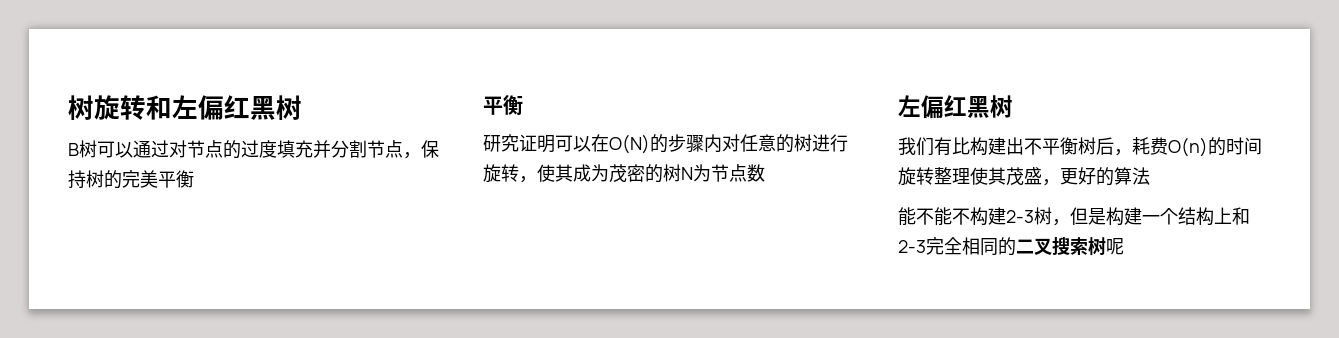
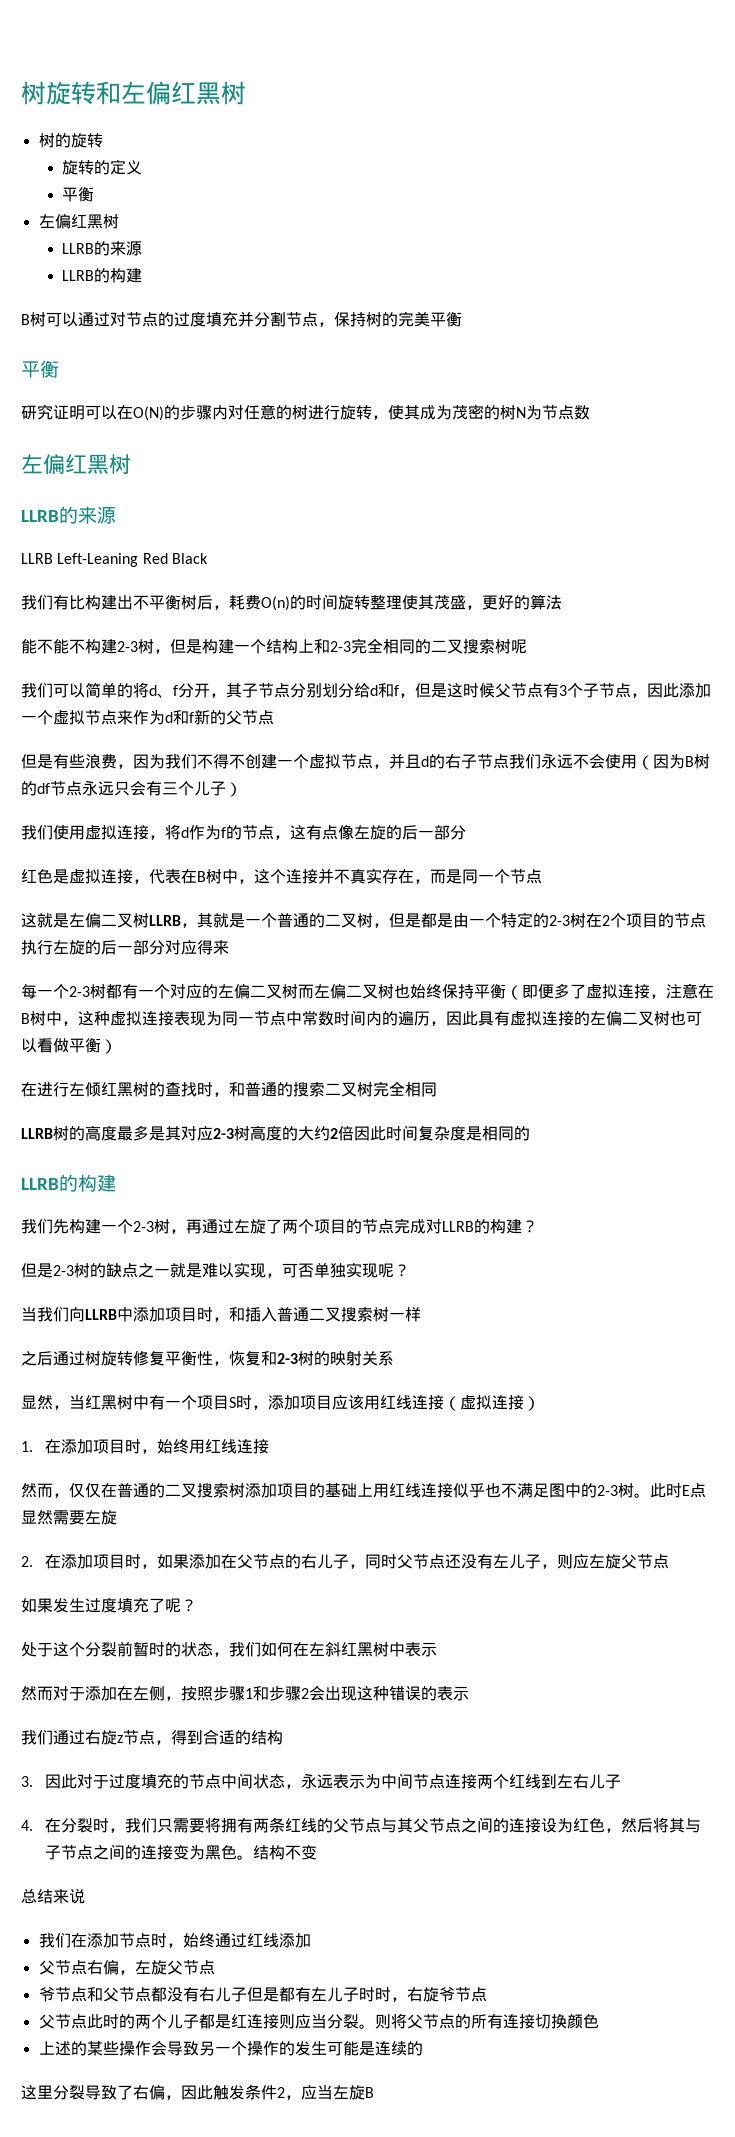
+ 树的旋转
+ 旋转的定义
+ 平衡
+ 左偏红黑树
+ LLRB的来源
+ LLRB的构建
  研究证明可以在O(N)的步骤内对任意的树进行旋转，使其成为茂密的树N为节点数
  左偏红黑树
+ LLRB的来源
+ LLRB Left-Leaning Red Black
+ 我们可以简单的将d、f分开，其子节点分别划分给d和f，但是这时候父节点有3个子节点，因此添加一个虚拟节点来作为d和f新的父节点
+ 但是有些浪费，因为我们不得不创建一个虚拟节点，并且d的右子节点我们永远不会使用（因为B树的df节点永远只会有三个儿子）
+ 我们使用虚拟连接，将d作为f的节点，这有点像左旋的后一部分
+ 红色是虚拟连接，代表在B树中，这个连接并不真实存在，而是同一个节点
+ 这就是左偏二叉树LLRB，其就是一个普通的二叉树，但是都是由一个特定的2-3树在2个项目的节点执行左旋的后一部分对应得来
+ 每一个2-3树都有一个对应的左偏二叉树而左偏二叉树也始终保持平衡（即便多了虚拟连接，注意在B树中，这种虚拟连接表现为同一节点中常数时间内的遍历，因此具有虚拟连接的左偏二叉树也可以看做平衡）
+ 在进行左倾红黑树的查找时，和普通的搜索二叉树完全相同
+ LLRB树的高度最多是其对应2-3树高度的大约2倍因此时间复杂度是相同的
+ LLRB的构建
+ 我们先构建一个2-3树，再通过左旋了两个项目的节点完成对LLRB的构建？
+ 但是2-3树的缺点之一就是难以实现，可否单独实现呢？
+ 当我们向LLRB中添加项目时，和插入普通二叉搜索树一样
+ 之后通过树旋转修复平衡性，恢复和2-3树的映射关系
+ 显然，当红黑树中有一个项目S时，添加项目应该用红线连接（虚拟连接）
+ 1.在添加项目时，始终用红线连接
+ 然而，仅仅在普通的二叉搜索树添加项目的基础上用红线连接似乎也不满足图中的2-3树。此时E点显然需要左旋
+ 2.在添加项目时，如果添加在父节点的右儿子，同时父节点还没有左儿子，则应左旋父节点
+ 如果发生过度填充了呢？
+ 处于这个分裂前暂时的状态，我们如何在左斜红黑树中表示
+ 然而对于添加在左侧，按照步骤1和步骤2会出现这种错误的表示
+ 我们通过右旋z节点，得到合适的结构
+ 3.因此对于过度填充的节点中间状态，永远表示为中间节点连接两个红线到左右儿子
+ 4.在分裂时，我们只需要将拥有两条红线的父节点与其父节点之间的连接设为红色，然后将其与子节点之间的连接变为黑色。结构不变
+ 总结来说
+ 我们在添加节点时，始终通过红线添加
+ 父节点右偏，左旋父节点
+ 爷节点和父节点都没有右儿子但是都有左儿子时时，右旋爷节点
+ 父节点此时的两个儿子都是红连接则应当分裂。则将父节点的所有连接切换颜色
+ 上述的某些操作会导致另一个操作的发生可能是连续的
+ 这里分裂导致了右偏，因此触发条件2，应当左旋B

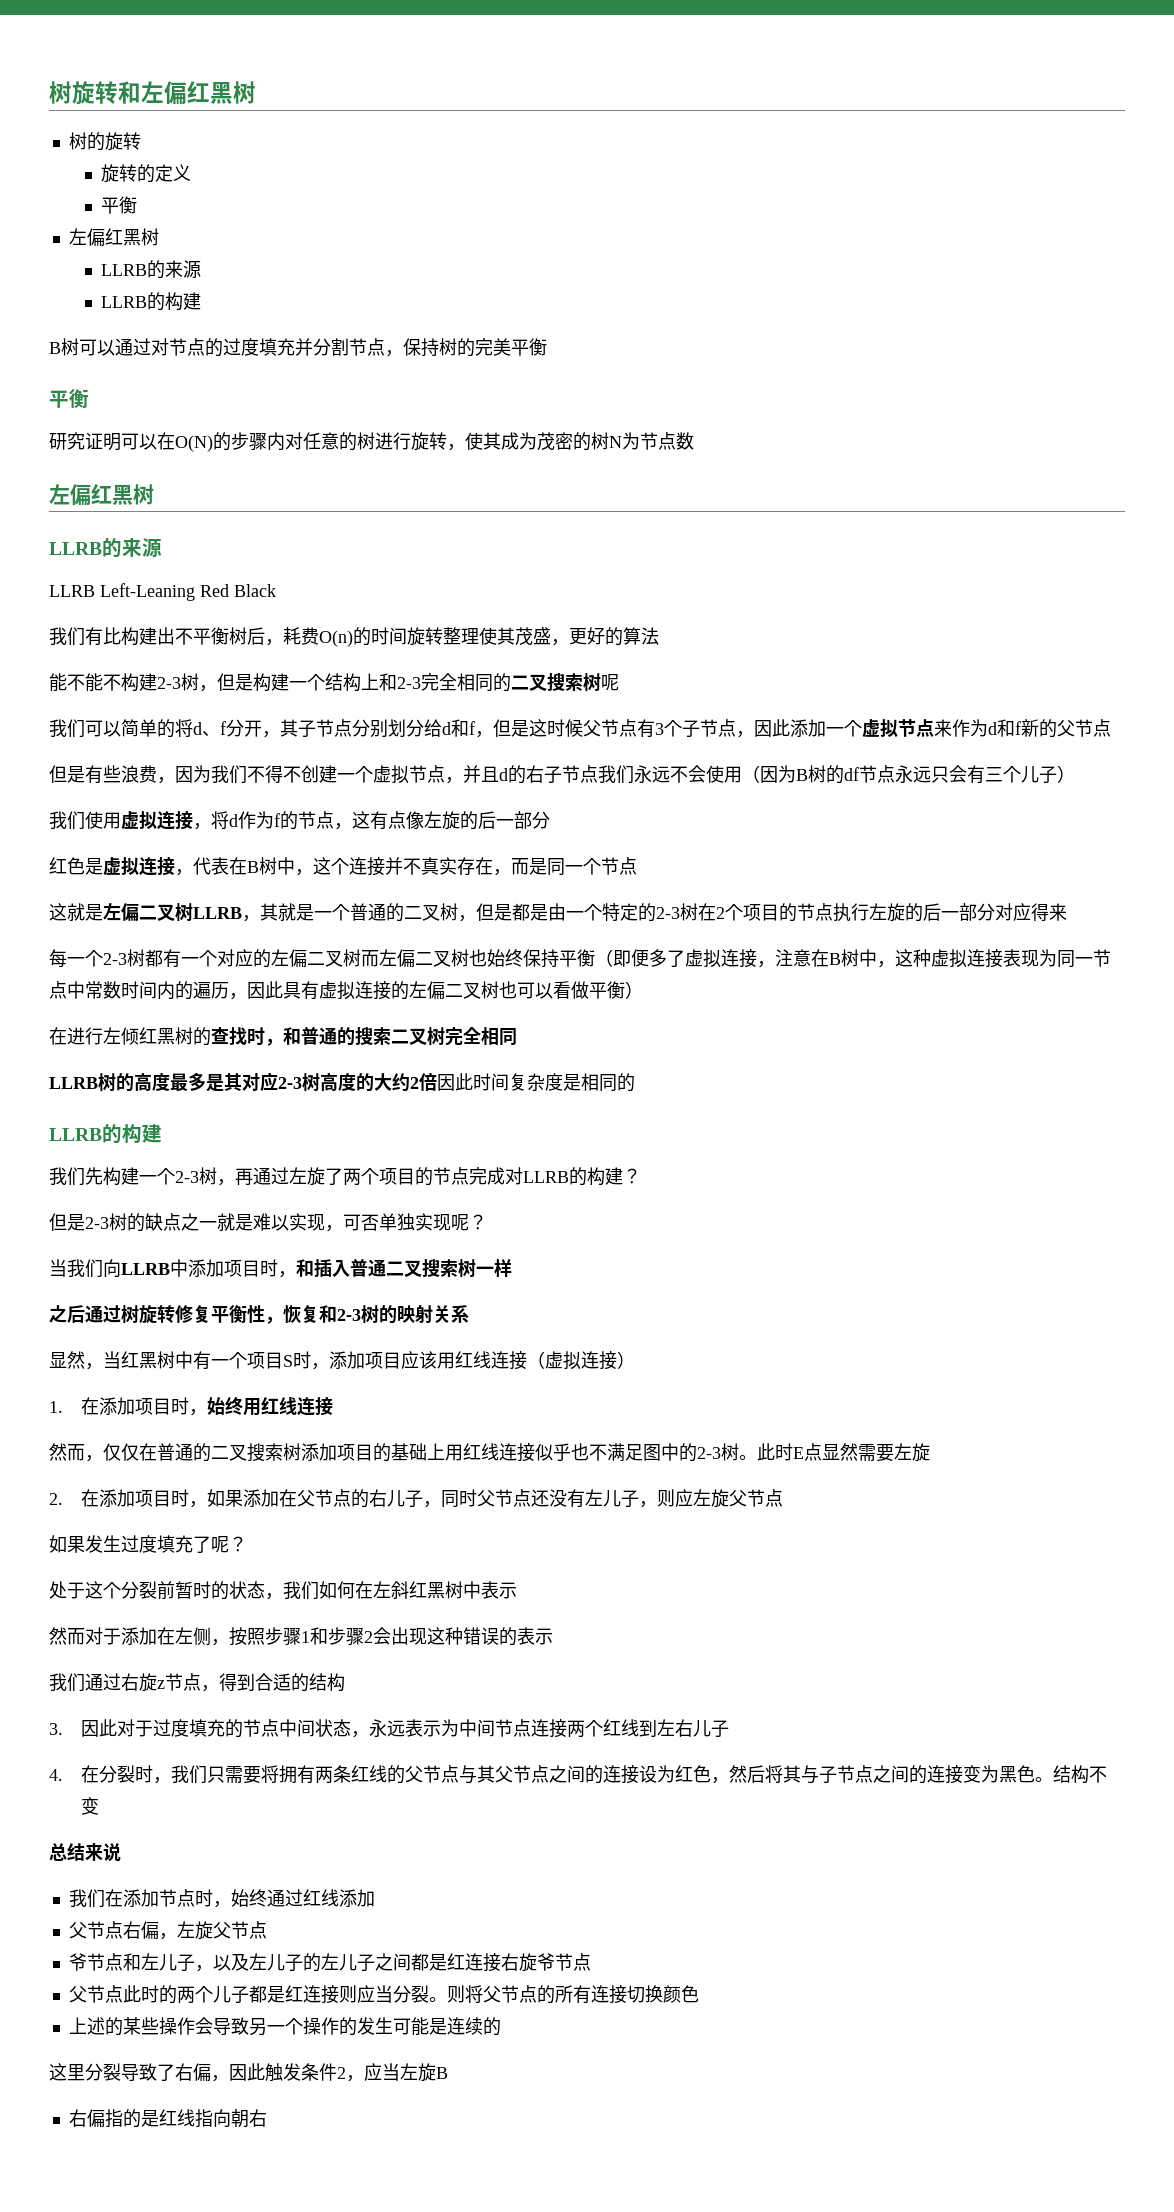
- 爷节点和父节点都没有右儿子但是都有左儿子时时，右旋爷节点
+ 爷节点和左儿子，以及左儿子的左儿子之间都是红连接右旋爷节点
+ 右偏指的是红线指向朝右

